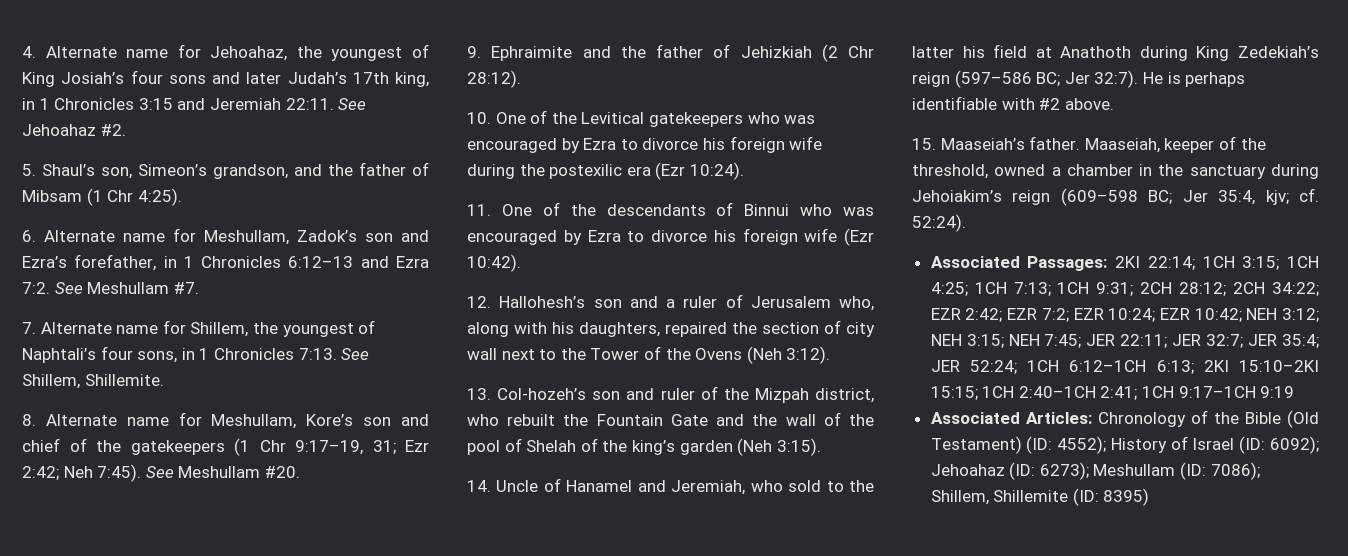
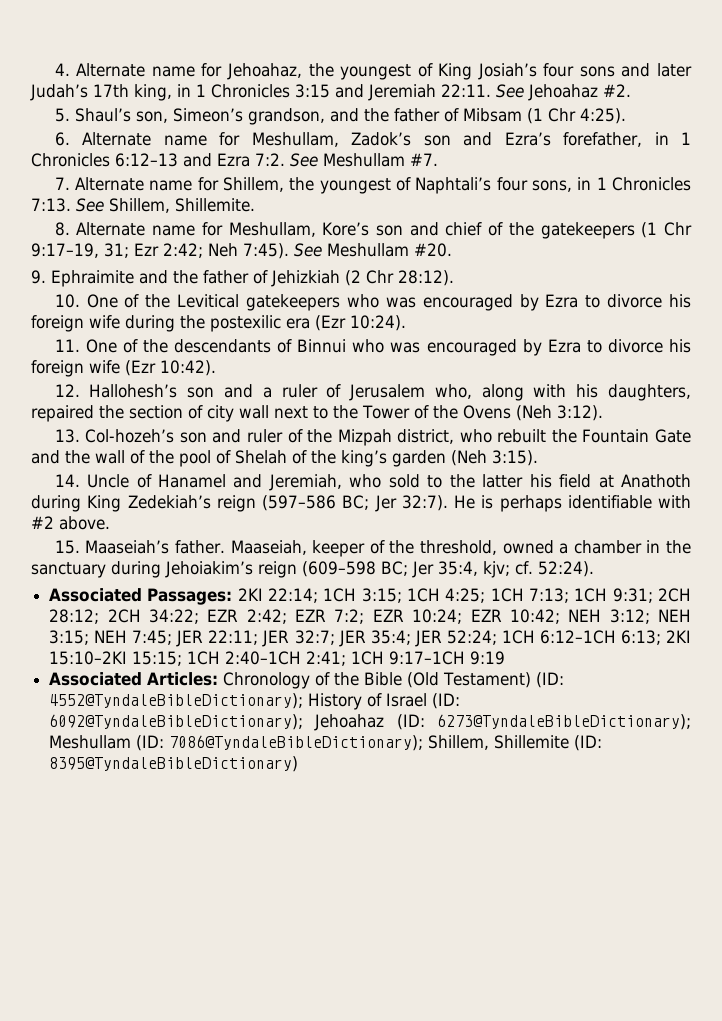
- Associated Articles: Chronology of the Bible (Old Testament) (ID: 4552); History of Israel (ID: 6092); Jehoahaz (ID: 6273); Meshullam (ID: 7086); Shillem, Shillemite (ID: 8395)
+ Associated Articles: Chronology of the Bible (Old Testament) (ID: 4552@TyndaleBibleDictionary); History of Israel (ID: 6092@TyndaleBibleDictionary); Jehoahaz (ID: 6273@TyndaleBibleDictionary); Meshullam (ID: 7086@TyndaleBibleDictionary); Shillem, Shillemite (ID: 8395@TyndaleBibleDictionary)

